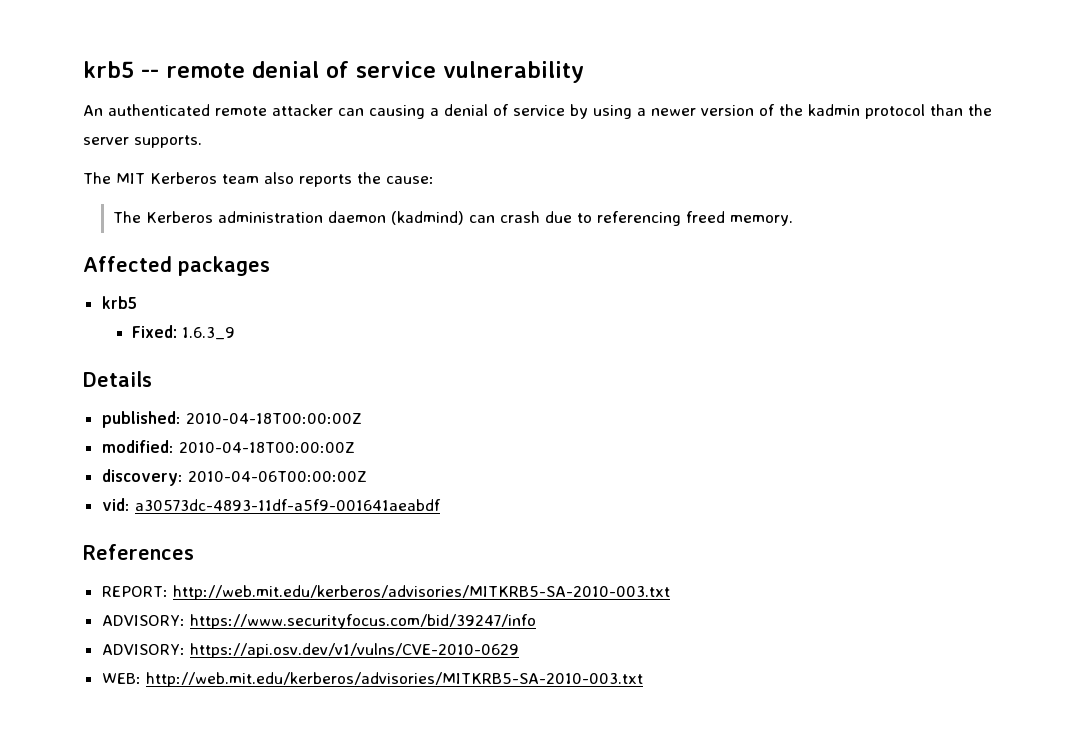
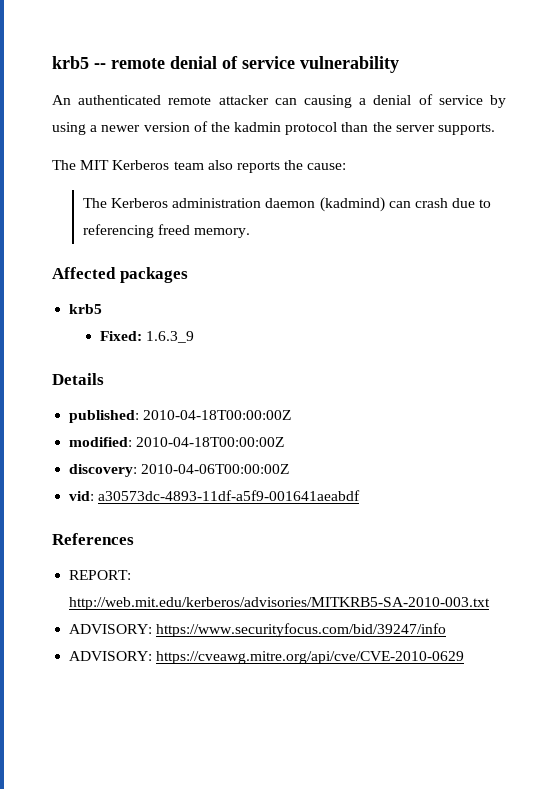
- ADVISORY: https://api.osv.dev/v1/vulns/CVE-2010-0629
- WEB: http://web.mit.edu/kerberos/advisories/MITKRB5-SA-2010-003.txt
+ ADVISORY: https://cveawg.mitre.org/api/cve/CVE-2010-0629

